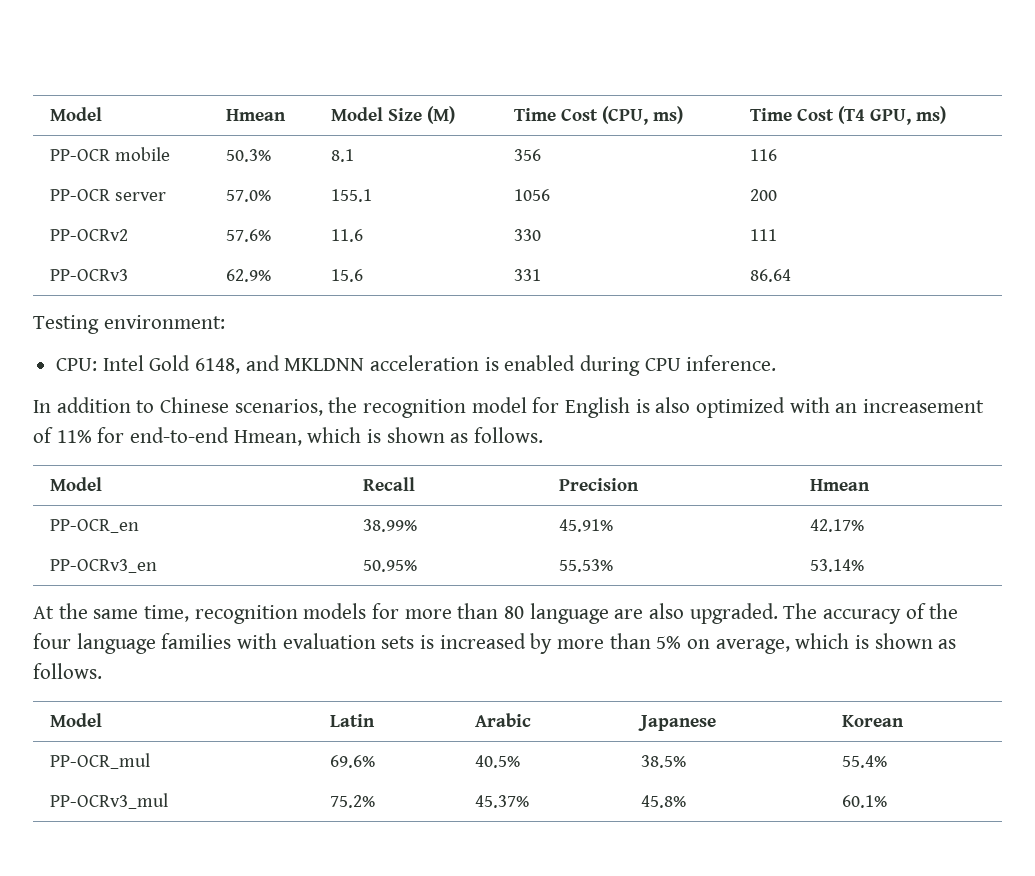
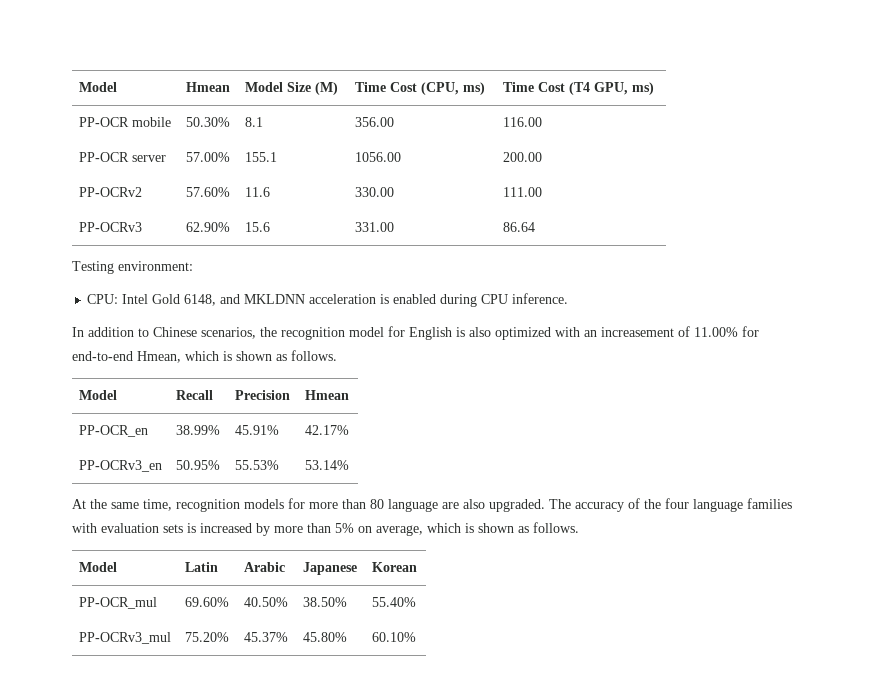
- PP-OCR mobile | 50.3% | 8.1 | 356 | 116
+ PP-OCR mobile | 50.30% | 8.1 | 356.00 | 116.00
- PP-OCR server | 57.0% | 155.1 | 1056 | 200
+ PP-OCR server | 57.00% | 155.1 | 1056.00 | 200.00
- PP-OCRv2 | 57.6% | 11.6 | 330 | 111
+ PP-OCRv2 | 57.60% | 11.6 | 330.00 | 111.00
- PP-OCRv3 | 62.9% | 15.6 | 331 | 86.64
+ PP-OCRv3 | 62.90% | 15.6 | 331.00 | 86.64
- In addition to Chinese scenarios, the recognition model for English is also optimized with an increasement of 11% for end-to-end Hmean, which is shown as follows.
+ In addition to Chinese scenarios, the recognition model for English is also optimized with an increasement of 11.00% for end-to-end Hmean, which is shown as follows.
- PP-OCR_mul | 69.6% | 40.5% | 38.5% | 55.4%
+ PP-OCR_mul | 69.60% | 40.50% | 38.50% | 55.40%
- PP-OCRv3_mul | 75.2% | 45.37% | 45.8% | 60.1%
+ PP-OCRv3_mul | 75.20% | 45.37% | 45.80% | 60.10%

